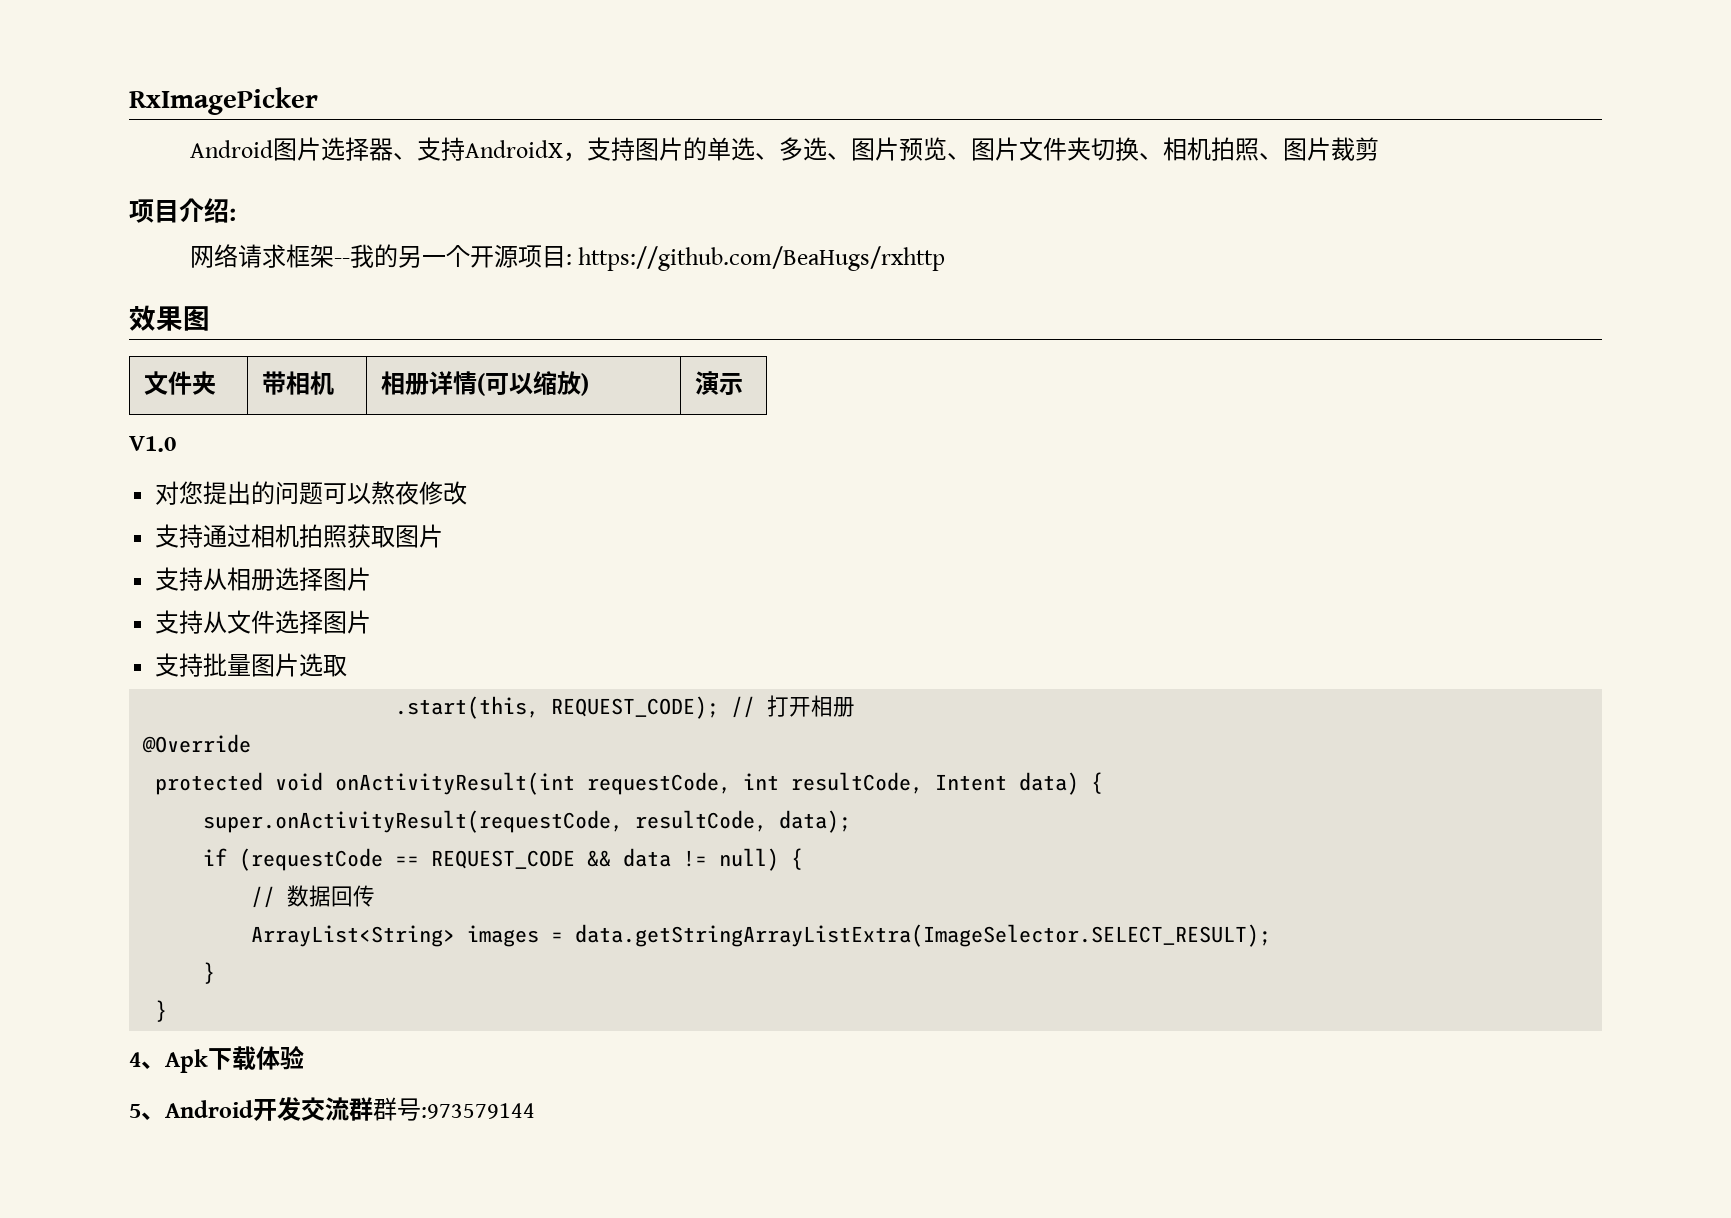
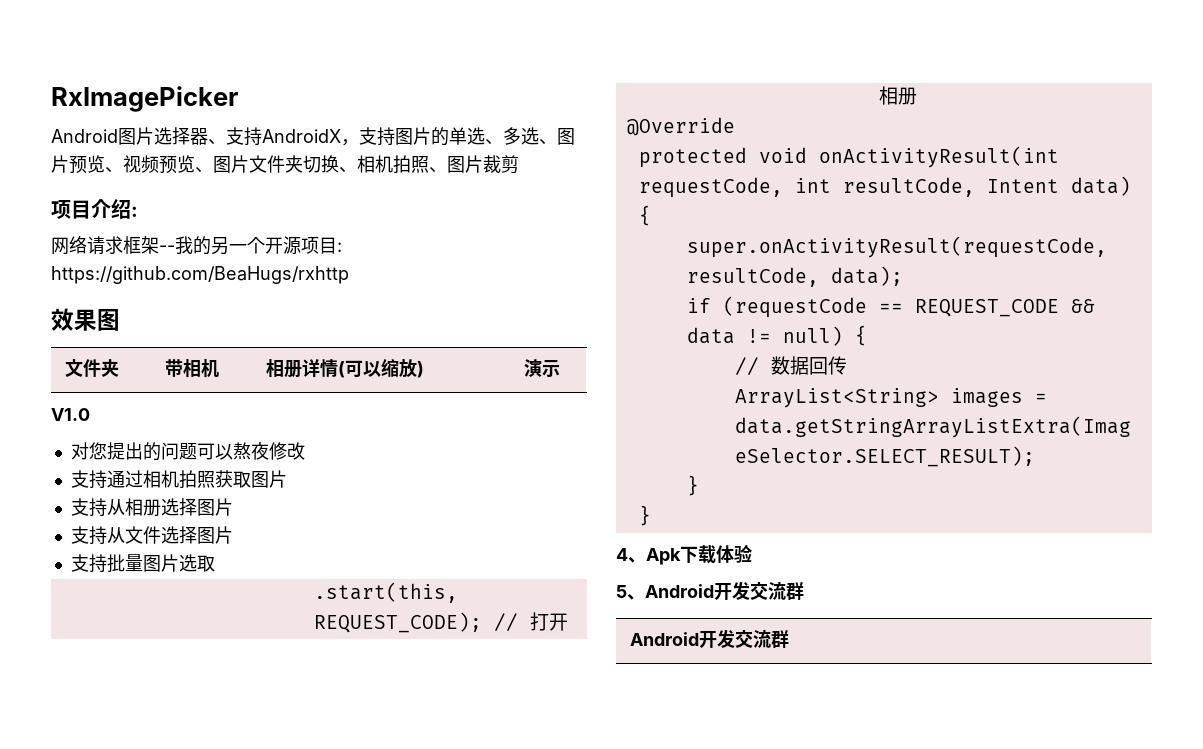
- Android图片选择器、支持AndroidX，支持图片的单选、多选、图片预览、图片文件夹切换、相机拍照、图片裁剪
+ Android图片选择器、支持AndroidX，支持图片的单选、多选、图片预览、视频预览、图片文件夹切换、相机拍照、图片裁剪
- 5、Android开发交流群群号:973579144
+ 5、Android开发交流群
+ Android开发交流群

